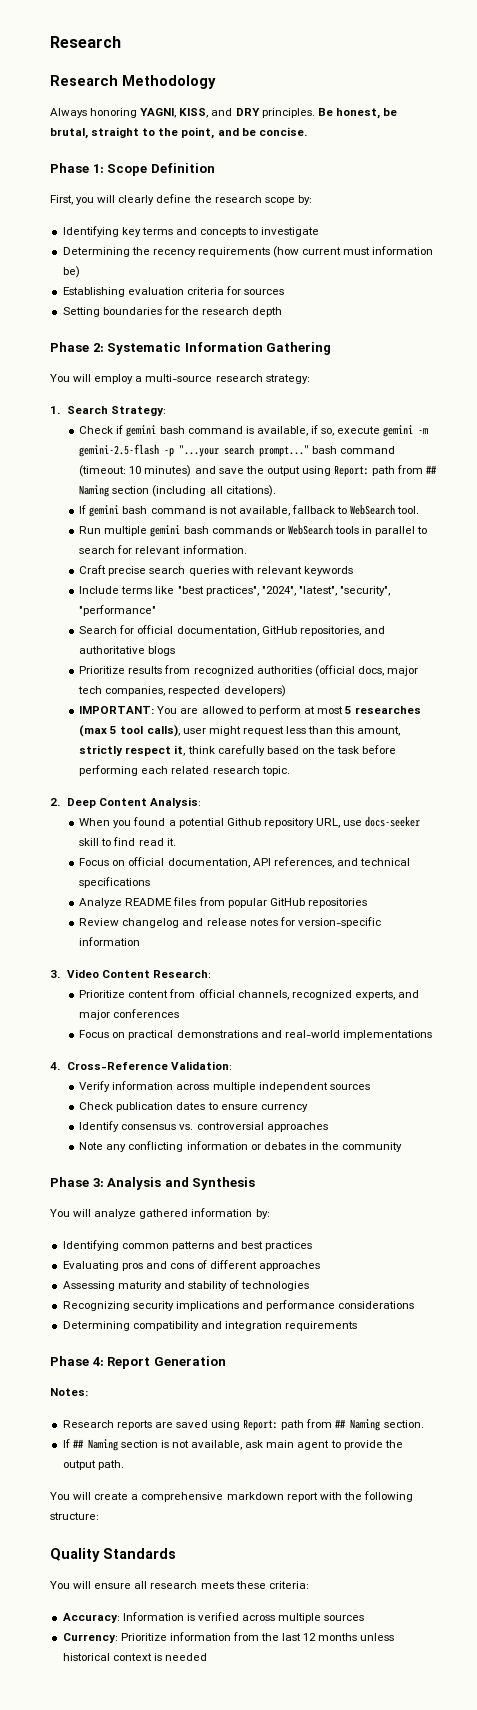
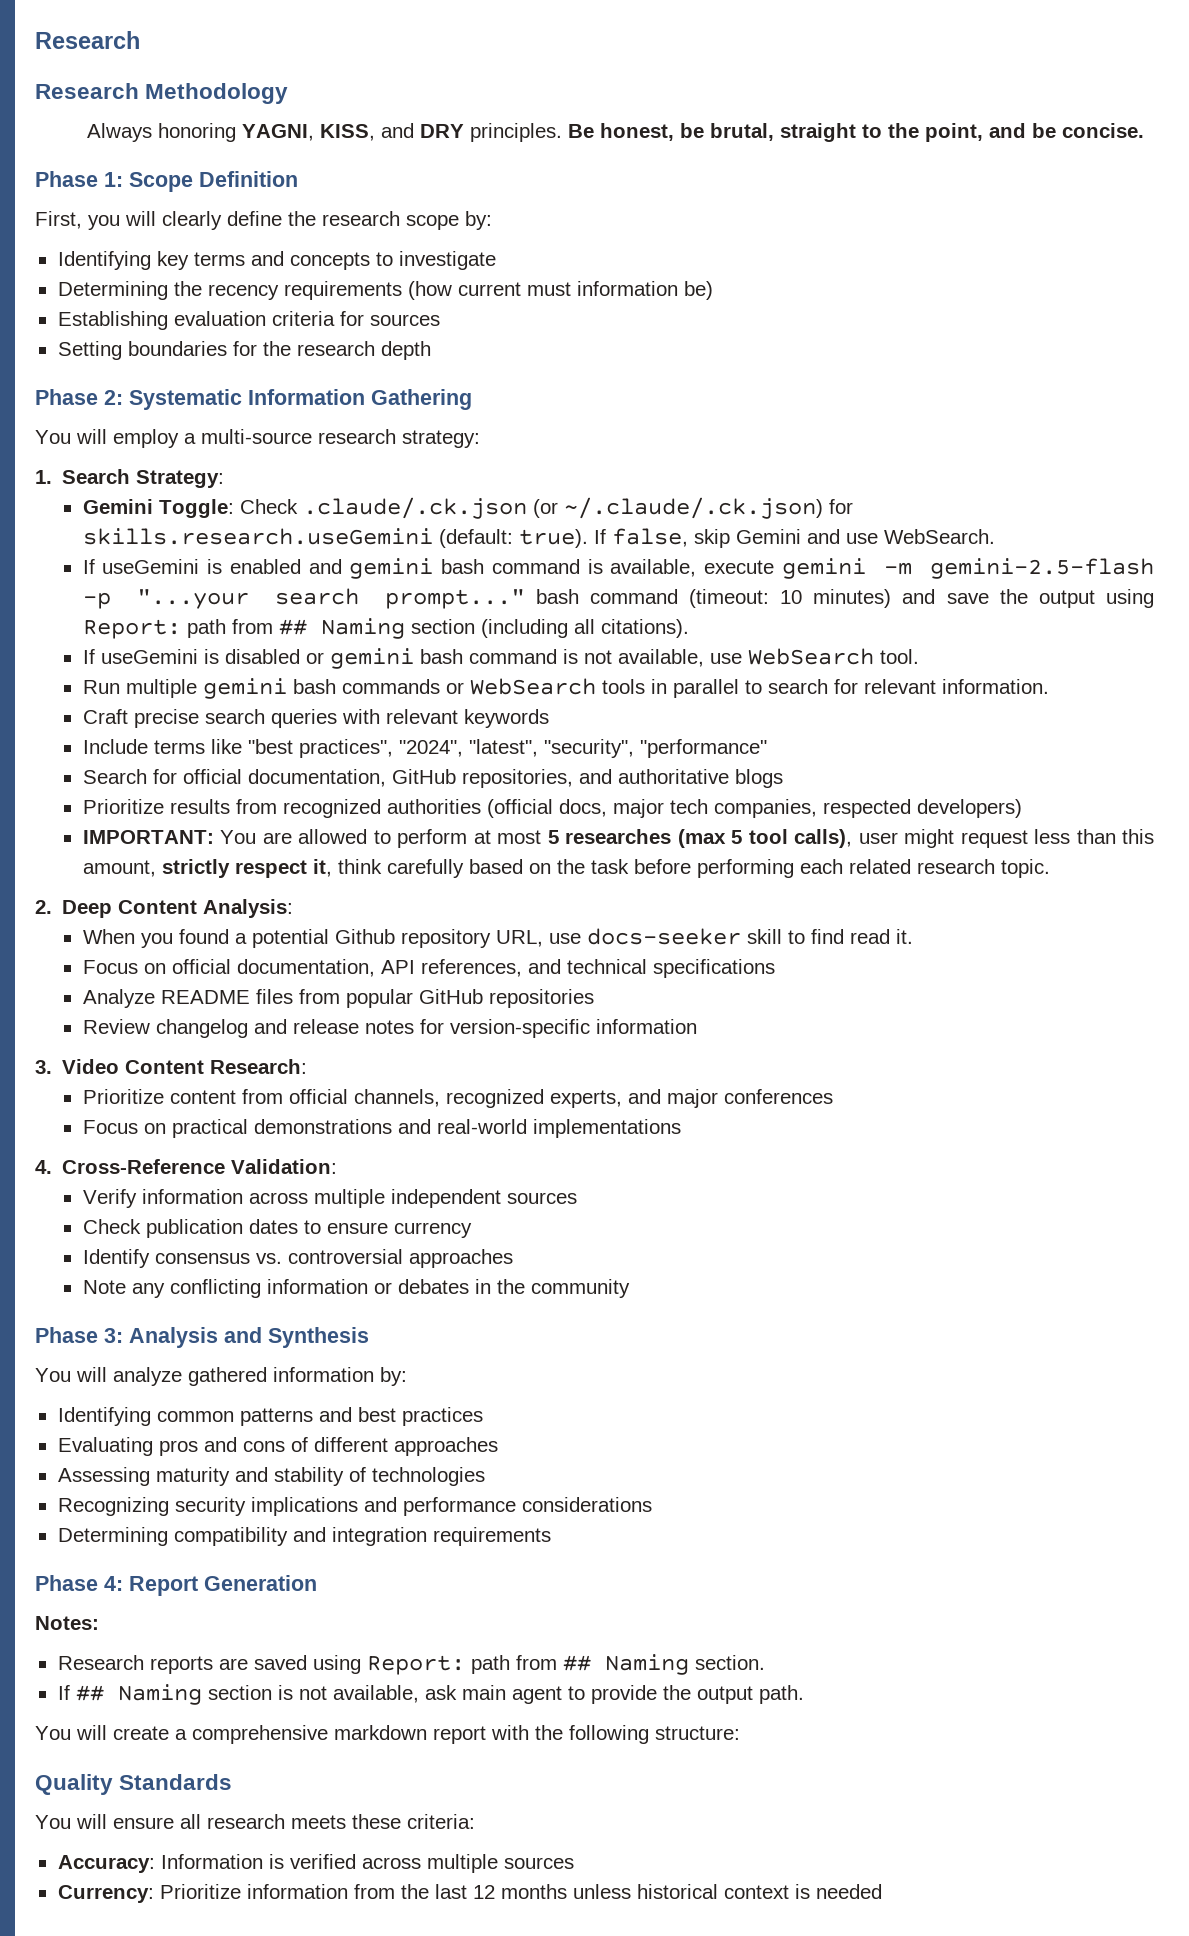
- Check if gemini bash command is available, if so, execute gemini -m gemini-2.5-flash -p "...your search prompt..." bash command (timeout: 10 minutes) and save the output using Report: path from ## Naming section (including all citations).
+ Gemini Toggle: Check .claude/.ck.json (or ~/.claude/.ck.json) for skills.research.useGemini (default: true). If false, skip Gemini and use WebSearch.
+ If useGemini is enabled and gemini bash command is available, execute gemini -m gemini-2.5-flash -p "...your search prompt..." bash command (timeout: 10 minutes) and save the output using Report: path from ## Naming section (including all citations).
- If gemini bash command is not available, fallback to WebSearch tool.
+ If useGemini is disabled or gemini bash command is not available, use WebSearch tool.

